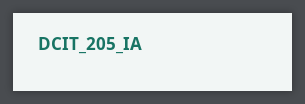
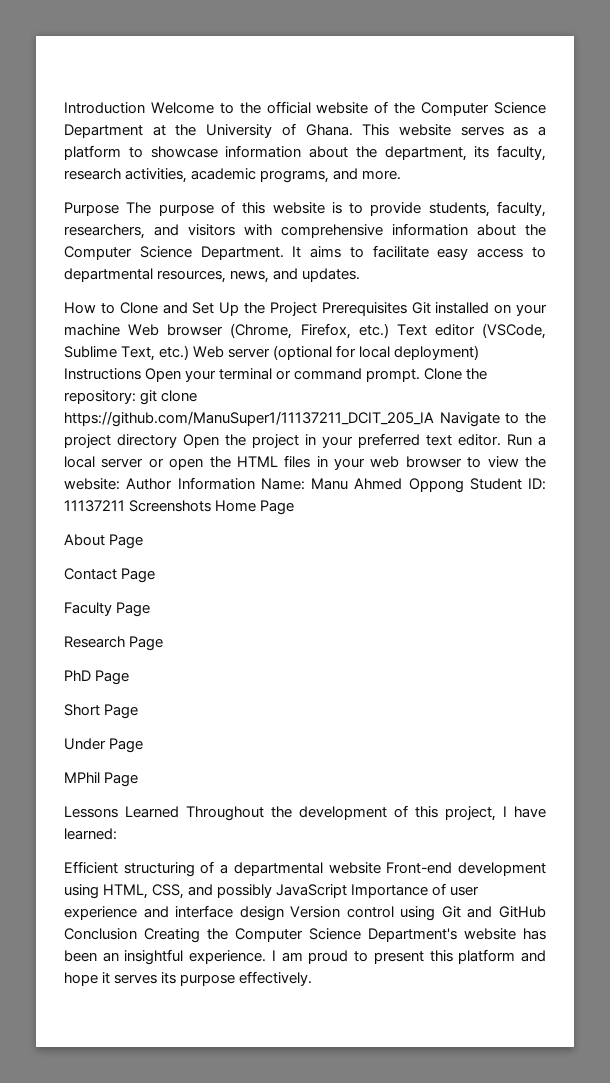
- DCIT_205_IA
+ Introduction Welcome to the official website of the Computer Science Department at the University of Ghana. This website serves as a platform to showcase information about the department, its faculty, research activities, academic programs, and more.
+ Purpose The purpose of this website is to provide students, faculty, researchers, and visitors with comprehensive information about the Computer Science Department. It aims to facilitate easy access to departmental resources, news, and updates.
+ How to Clone and Set Up the Project Prerequisites Git installed on your machine Web browser (Chrome, Firefox, etc.) Text editor (VSCode, Sublime Text, etc.) Web server (optional for local deployment) Instructions Open your terminal or command prompt. Clone the repository: git clone https://github.com/ManuSuper1/11137211_DCIT_205_IA Navigate to the project directory Open the project in your preferred text editor. Run a local server or open the HTML files in your web browser to view the website: Author Information Name: Manu Ahmed Oppong Student ID: 11137211 Screenshots Home Page
+ About Page
+ Contact Page
+ Faculty Page
+ Research Page
+ PhD Page
+ Short Page
+ Under Page
+ MPhil Page
+ Lessons Learned Throughout the development of this project, I have learned:
+ Efficient structuring of a departmental website Front-end development using HTML, CSS, and possibly JavaScript Importance of user experience and interface design Version control using Git and GitHub Conclusion Creating the Computer Science Department's website has been an insightful experience. I am proud to present this platform and hope it serves its purpose effectively.

